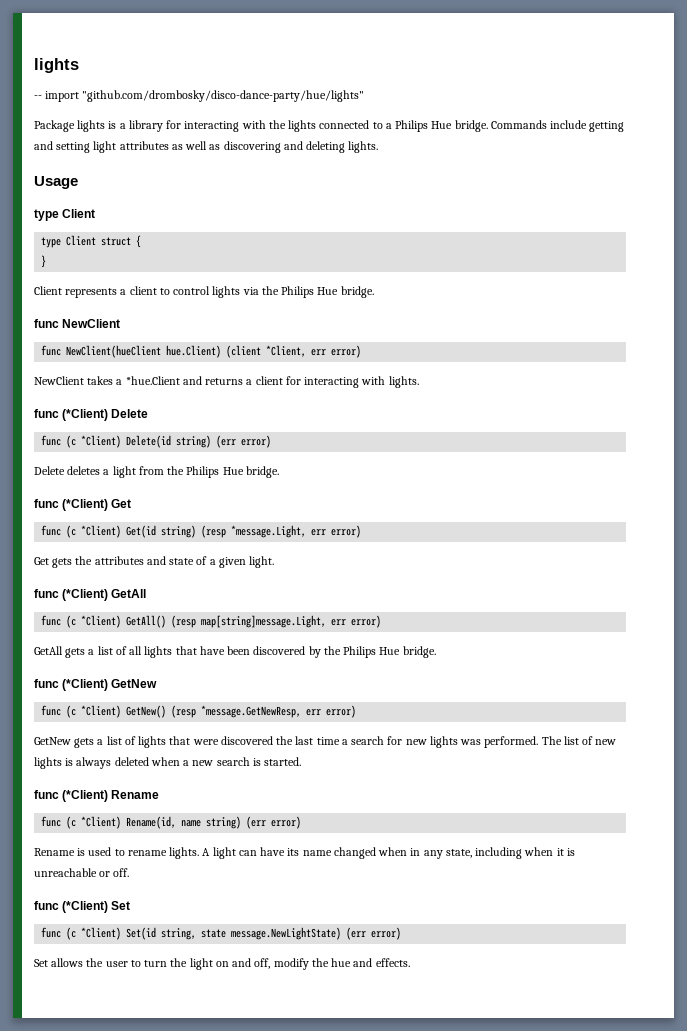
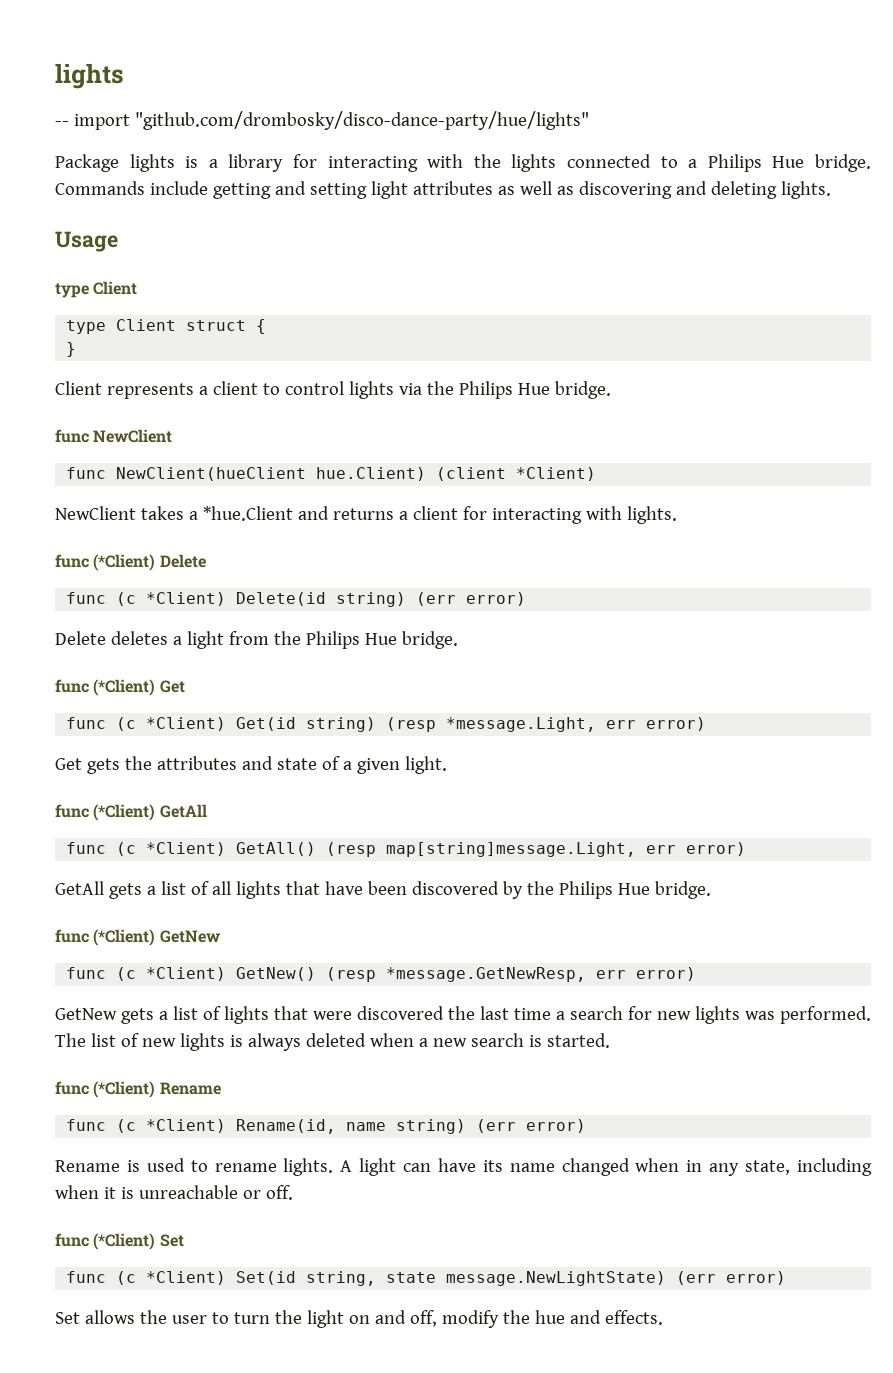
- func NewClient(hueClient hue.Client) (client *Client, err error)
+ func NewClient(hueClient hue.Client) (client *Client)

